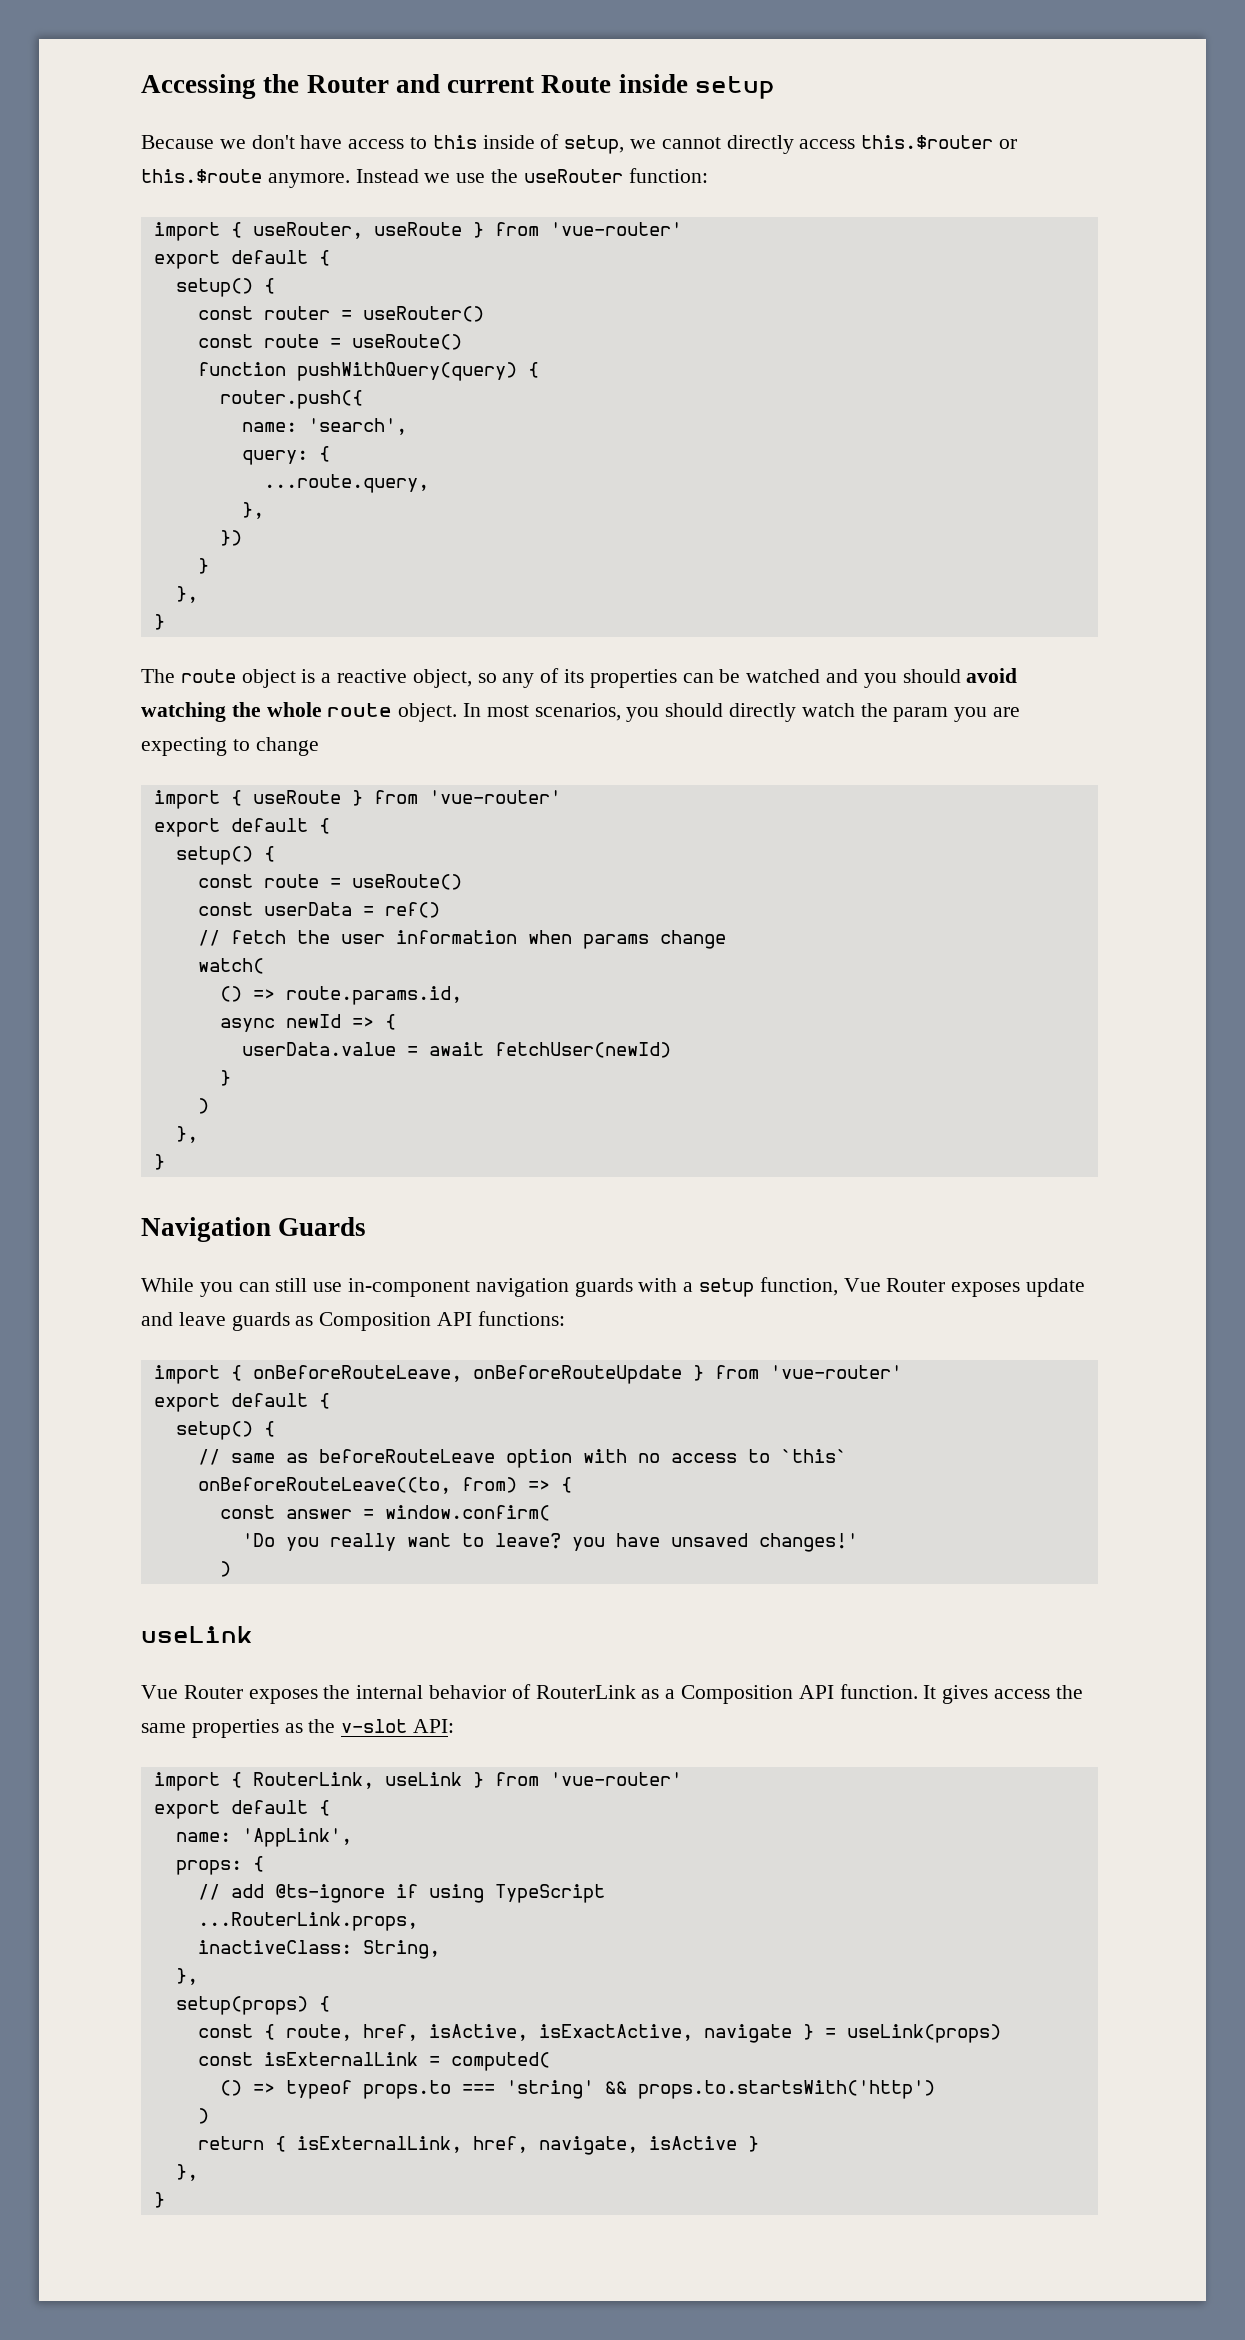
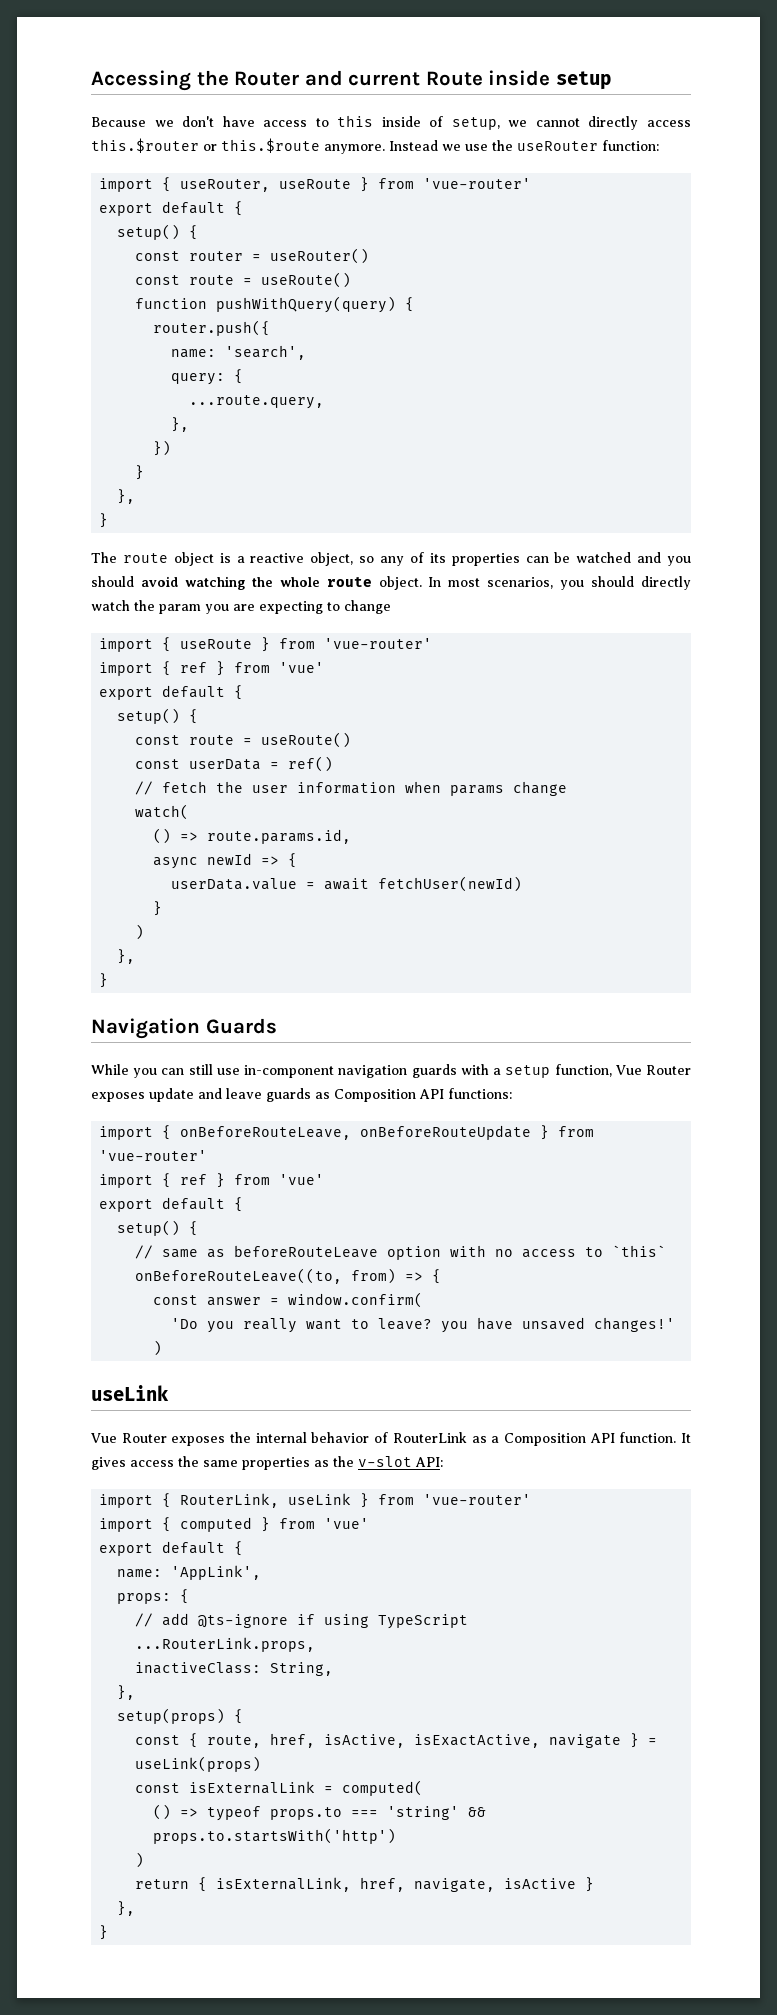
  import { useRoute } from 'vue-router'
+ import { ref } from 'vue'
  import { onBeforeRouteLeave, onBeforeRouteUpdate } from 'vue-router'
+ import { ref } from 'vue'
+ import { computed } from 'vue'

